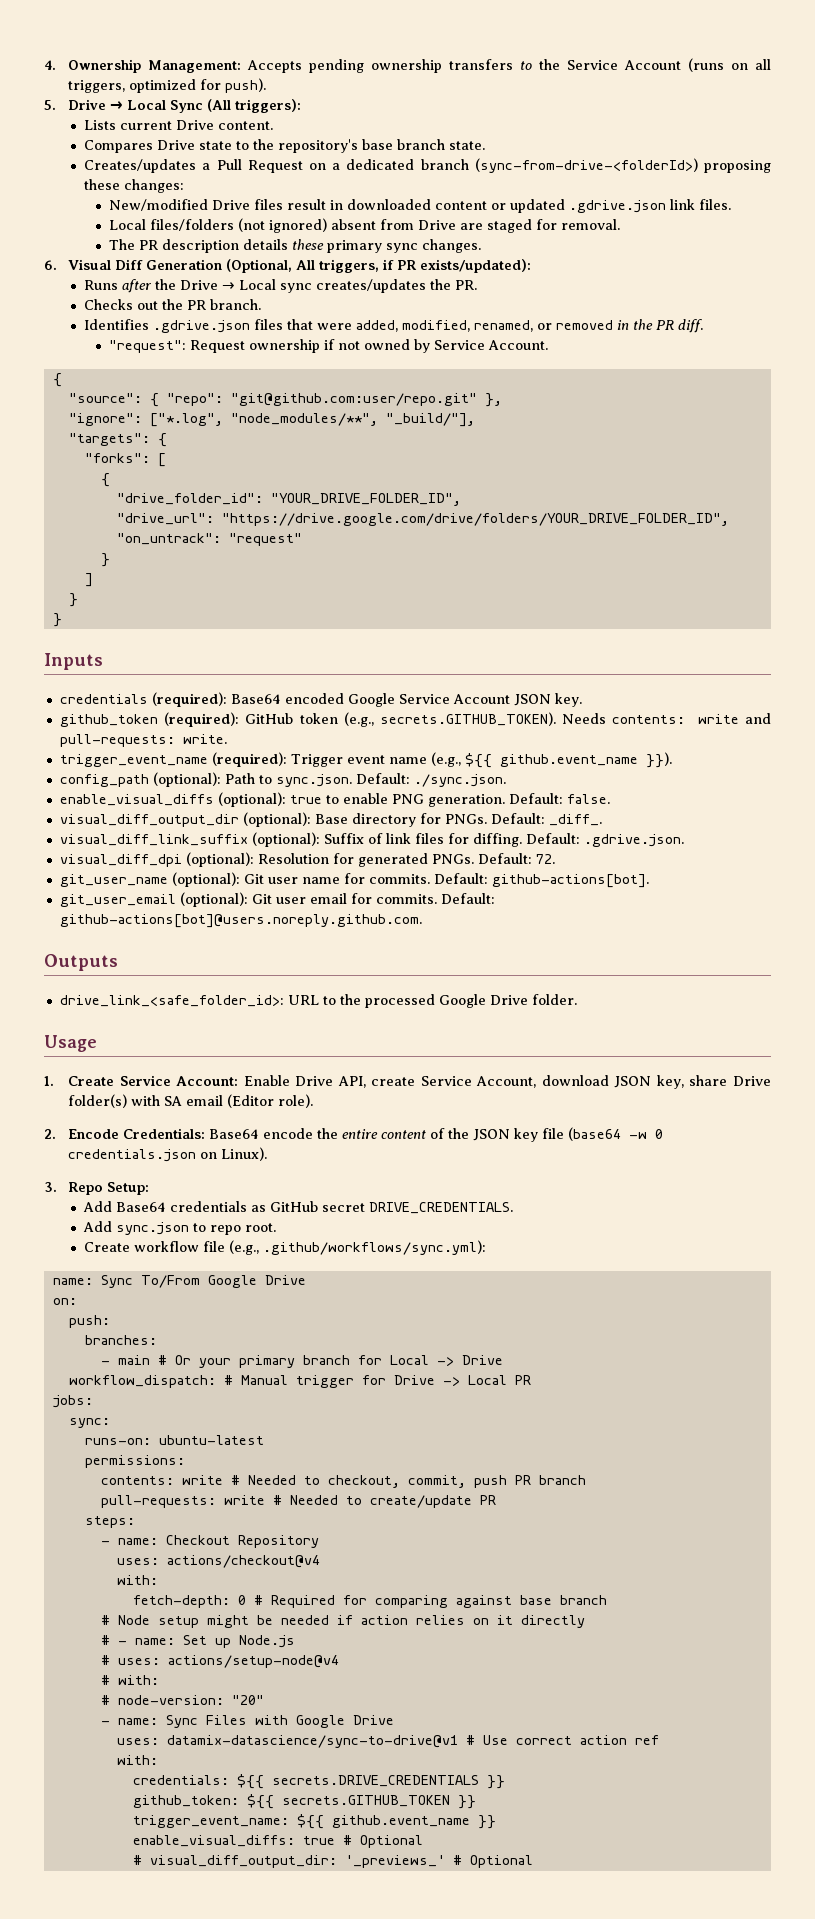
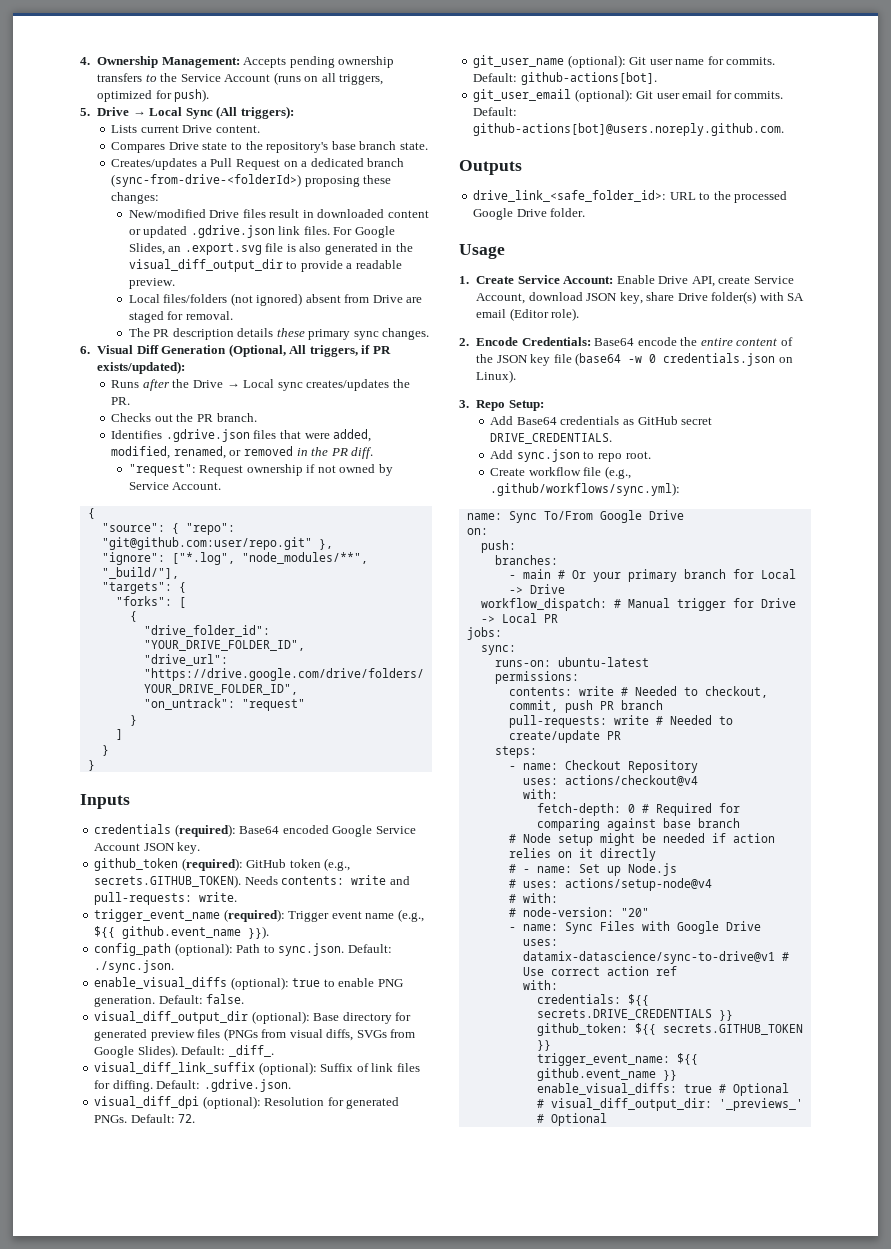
+ For Google Slides, an .export.svg file is also generated in the visual_diff_output_dir to provide a readable preview.
- visual_diff_output_dir (optional): Base directory for PNGs.
+ visual_diff_output_dir (optional): Base directory for generated preview files (PNGs from visual diffs, SVGs from Google Slides).

